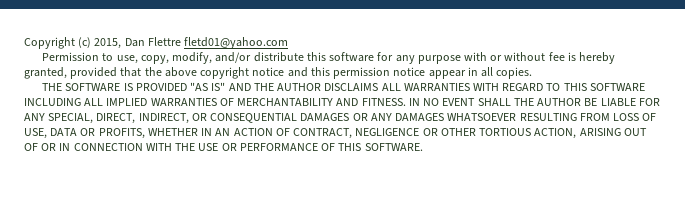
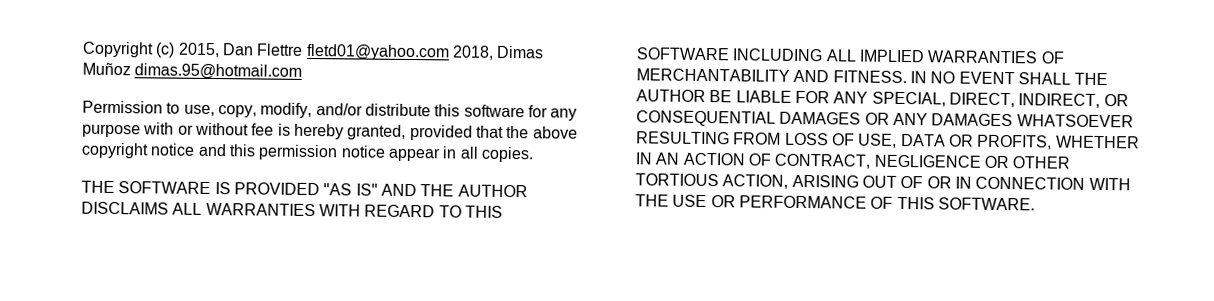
- Copyright (c) 2015, Dan Flettre fletd01@yahoo.com
+ Copyright (c) 2015, Dan Flettre fletd01@yahoo.com 2018, Dimas Muñoz dimas.95@hotmail.com

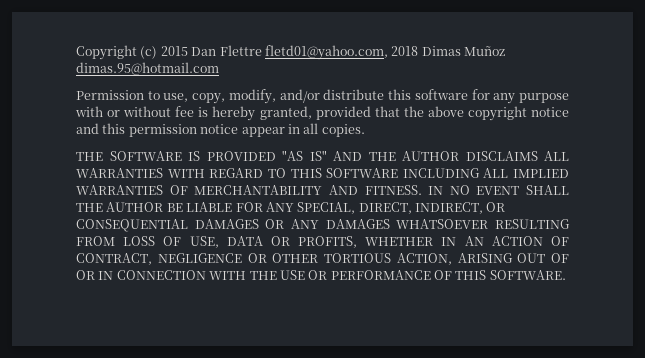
- Copyright (c) 2015, Dan Flettre fletd01@yahoo.com 2018, Dimas Muñoz dimas.95@hotmail.com
+ Copyright (c) 2015 Dan Flettre fletd01@yahoo.com, 2018 Dimas Muñoz dimas.95@hotmail.com

